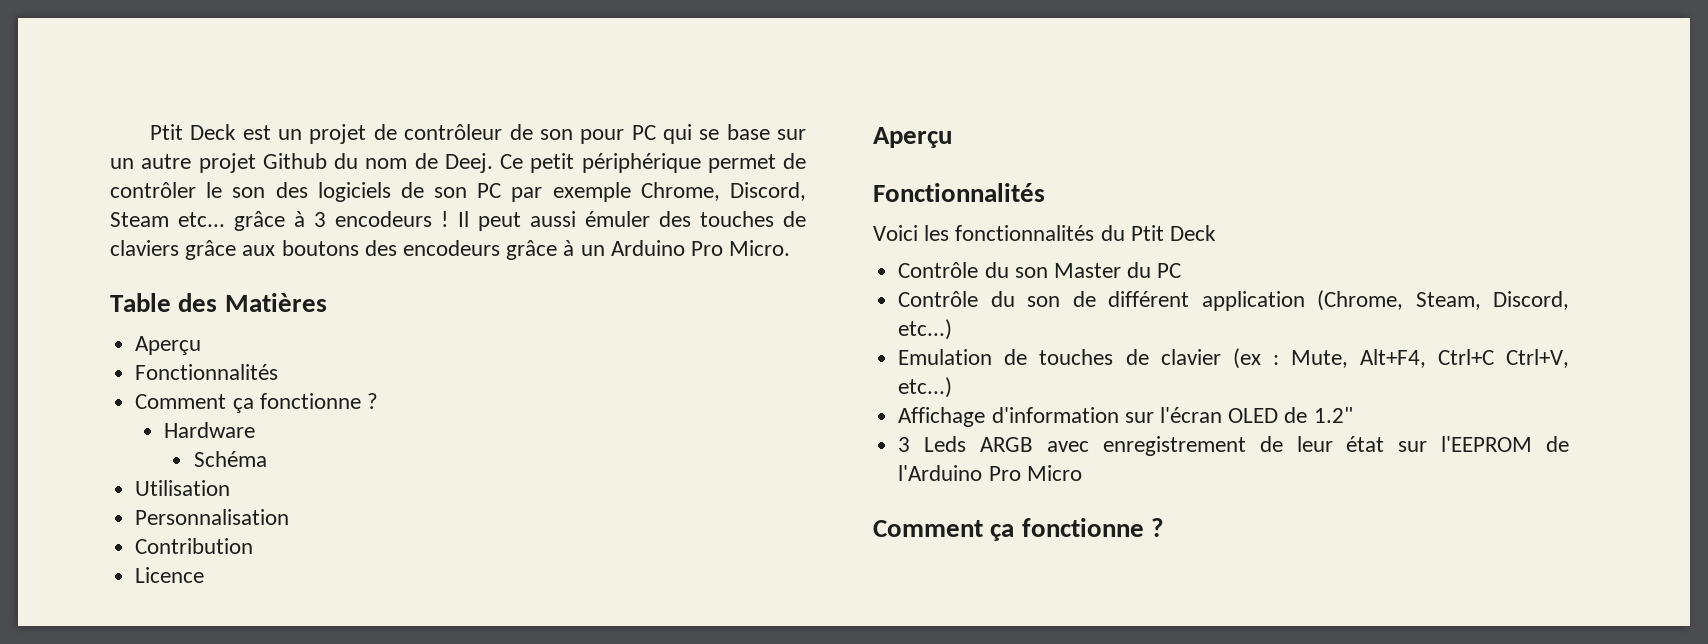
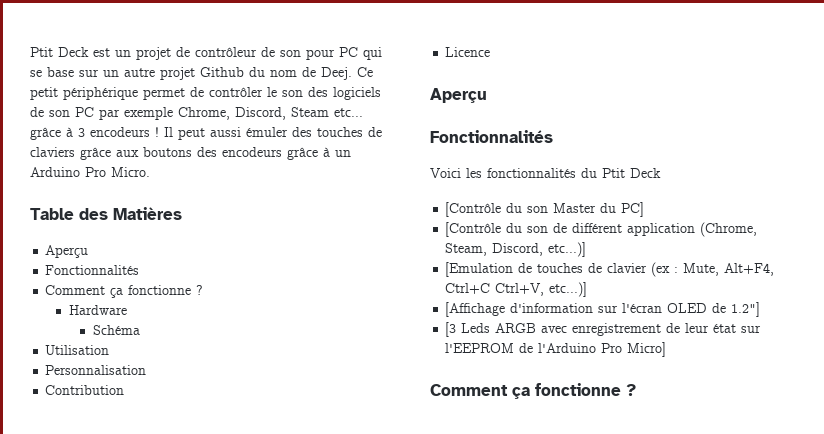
- Contrôle du son Master du PC
- Contrôle du son de différent application (Chrome, Steam, Discord, etc...)
- Emulation de touches de clavier (ex : Mute, Alt+F4, Ctrl+C Ctrl+V, etc...)
- Affichage d'information sur l'écran OLED de 1.2"
- 3 Leds ARGB avec enregistrement de leur état sur l'EEPROM de l'Arduino Pro Micro
+ [Contrôle du son Master du PC]
+ [Contrôle du son de différent application (Chrome, Steam, Discord, etc...)]
+ [Emulation de touches de clavier (ex : Mute, Alt+F4, Ctrl+C Ctrl+V, etc...)]
+ [Affichage d'information sur l'écran OLED de 1.2"]
+ [3 Leds ARGB avec enregistrement de leur état sur l'EEPROM de l'Arduino Pro Micro]

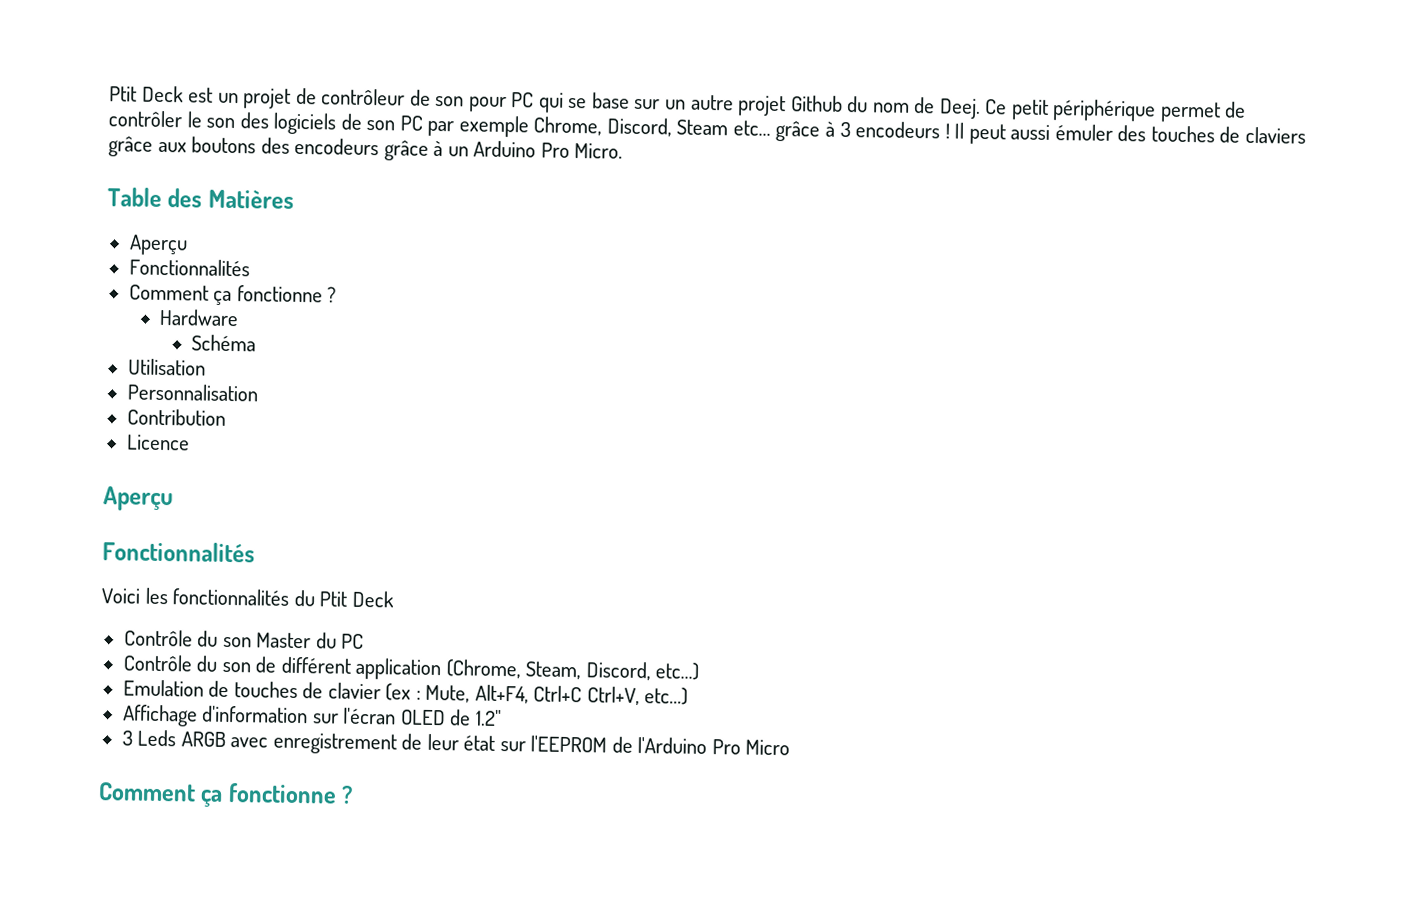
- [Contrôle du son Master du PC]
- [Contrôle du son de différent application (Chrome, Steam, Discord, etc...)]
- [Emulation de touches de clavier (ex : Mute, Alt+F4, Ctrl+C Ctrl+V, etc...)]
- [Affichage d'information sur l'écran OLED de 1.2"]
- [3 Leds ARGB avec enregistrement de leur état sur l'EEPROM de l'Arduino Pro Micro]
+ Contrôle du son Master du PC
+ Contrôle du son de différent application (Chrome, Steam, Discord, etc...)
+ Emulation de touches de clavier (ex : Mute, Alt+F4, Ctrl+C Ctrl+V, etc...)
+ Affichage d'information sur l'écran OLED de 1.2"
+ 3 Leds ARGB avec enregistrement de leur état sur l'EEPROM de l'Arduino Pro Micro

